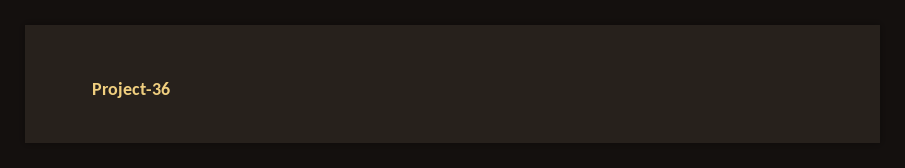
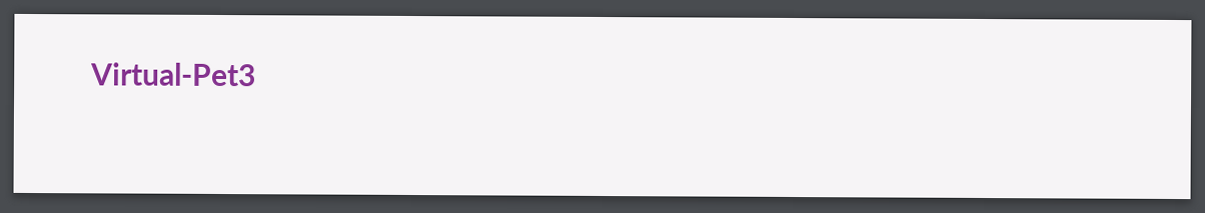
- Project-36
+ Virtual-Pet3

